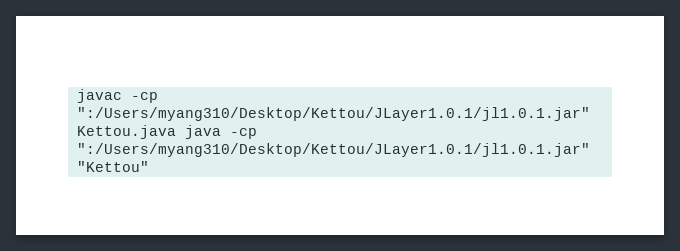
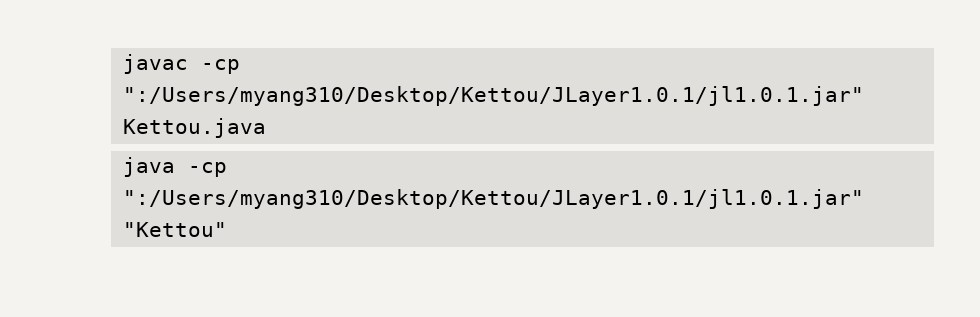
- javac -cp ":/Users/myang310/Desktop/Kettou/JLayer1.0.1/jl1.0.1.jar" Kettou.java java -cp ":/Users/myang310/Desktop/Kettou/JLayer1.0.1/jl1.0.1.jar" "Kettou"
+ javac -cp ":/Users/myang310/Desktop/Kettou/JLayer1.0.1/jl1.0.1.jar" Kettou.java
+ java -cp ":/Users/myang310/Desktop/Kettou/JLayer1.0.1/jl1.0.1.jar" "Kettou"

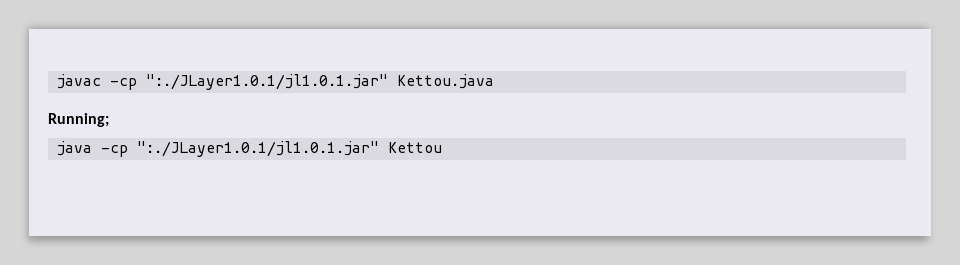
- javac -cp ":/Users/myang310/Desktop/Kettou/JLayer1.0.1/jl1.0.1.jar" Kettou.java
+ javac -cp ":./JLayer1.0.1/jl1.0.1.jar" Kettou.java
+ Running;
- java -cp ":/Users/myang310/Desktop/Kettou/JLayer1.0.1/jl1.0.1.jar" "Kettou"
+ java -cp ":./JLayer1.0.1/jl1.0.1.jar" Kettou

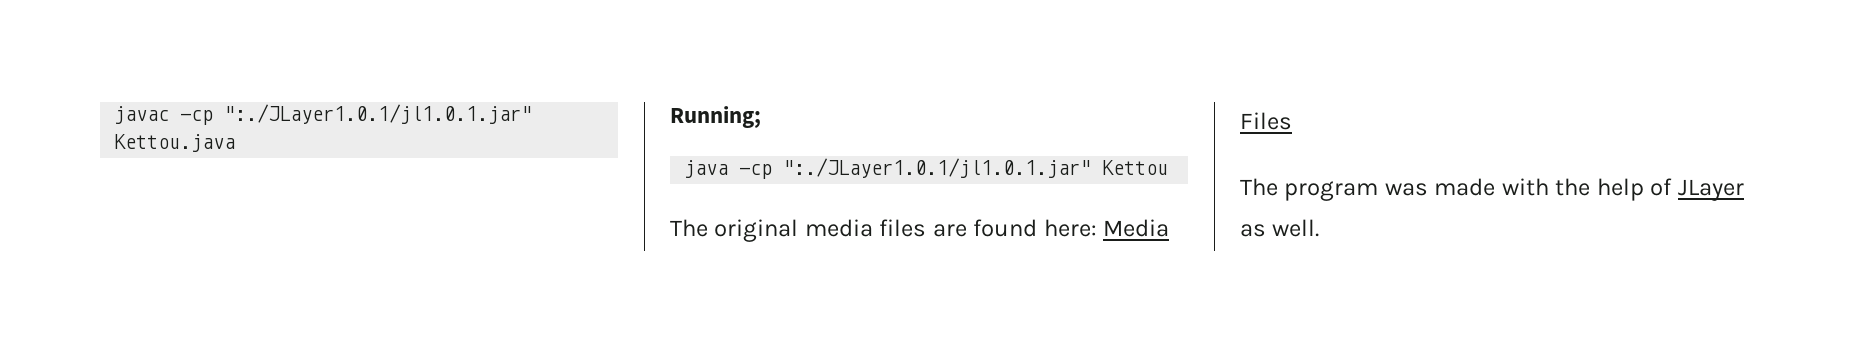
+ The original media files are found here: Media Files
+ The program was made with the help of JLayer as well.

